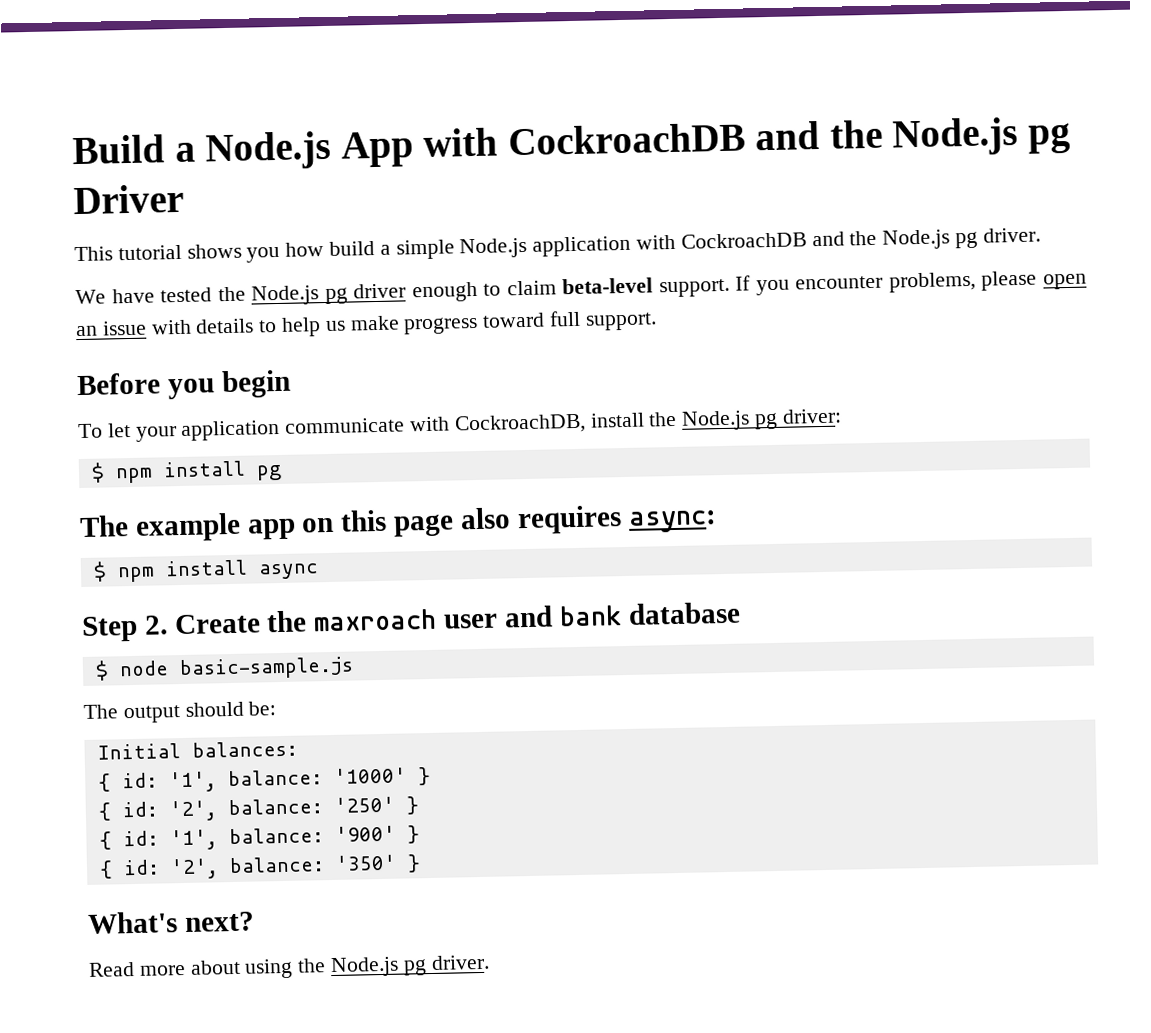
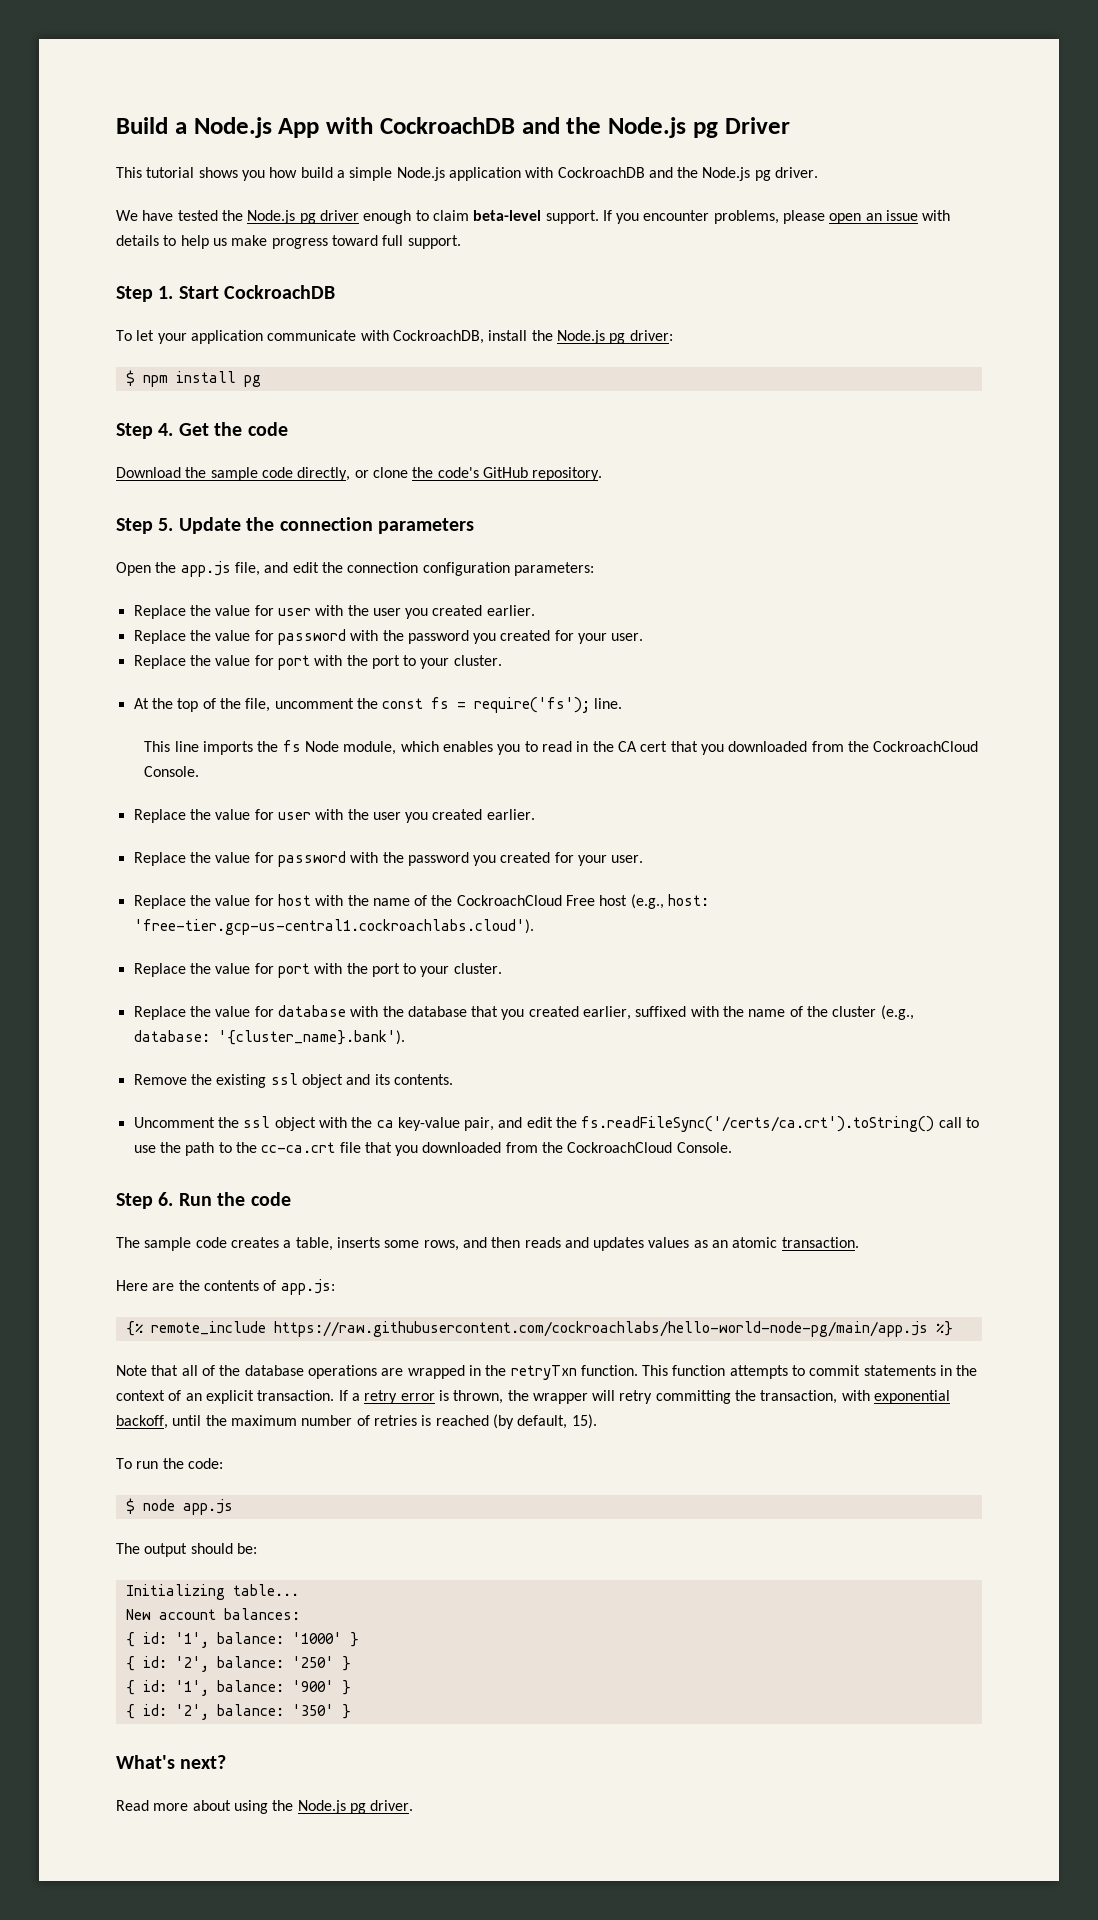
- Before you begin
+ Step 1. Start CockroachDB
- The example app on this page also requires async:
- $ npm install async
- Step 2. Create the maxroach user and bank database
+ Step 4. Get the code
+ Download the sample code directly, or clone the code's GitHub repository.
+ Step 5. Update the connection parameters
+ Open the app.js file, and edit the connection configuration parameters:
+ Replace the value for user with the user you created earlier.
+ Replace the value for password with the password you created for your user.
+ Replace the value for port with the port to your cluster.
+ At the top of the file, uncomment the const fs = require('fs'); line.
+ This line imports the fs Node module, which enables you to read in the CA cert that you downloaded from the CockroachCloud Console.
+ Replace the value for user with the user you created earlier.
+ Replace the value for password with the password you created for your user.
+ Replace the value for host with the name of the CockroachCloud Free host (e.g., host: 'free-tier.gcp-us-central1.cockroachlabs.cloud').
+ Replace the value for port with the port to your cluster.
+ Replace the value for database with the database that you created earlier, suffixed with the name of the cluster (e.g., database: '{cluster_name}.bank').
+ Remove the existing ssl object and its contents.
+ Uncomment the ssl object with the ca key-value pair, and edit the fs.readFileSync('/certs/ca.crt').toString() call to use the path to the cc-ca.crt file that you downloaded from the CockroachCloud Console.
+ Step 6. Run the code
+ The sample code creates a table, inserts some rows, and then reads and updates values as an atomic transaction.
+ Here are the contents of app.js:
+ {% remote_include https://raw.githubusercontent.com/cockroachlabs/hello-world-node-pg/main/app.js %}
+ Note that all of the database operations are wrapped in the retryTxn function. This function attempts to commit statements in the context of an explicit transaction. If a retry error is thrown, the wrapper will retry committing the transaction, with exponential backoff, until the maximum number of retries is reached (by default, 15).
+ To run the code:
- $ node basic-sample.js
+ $ node app.js
- Initial balances:
+ Initializing table...
+ New account balances:

